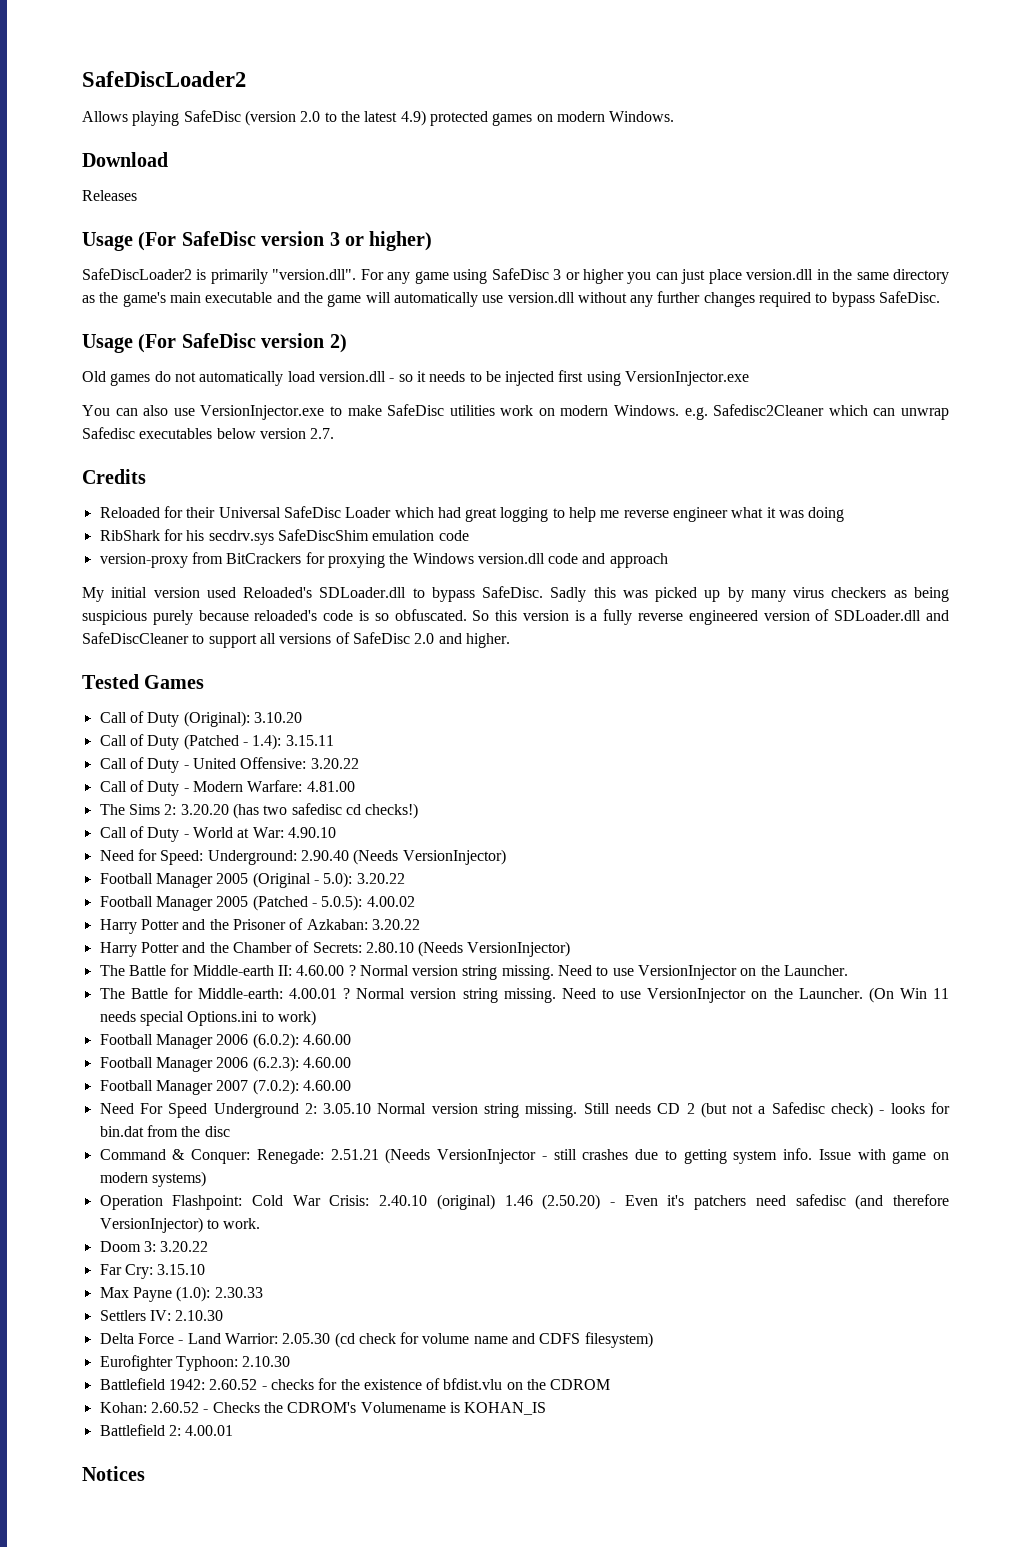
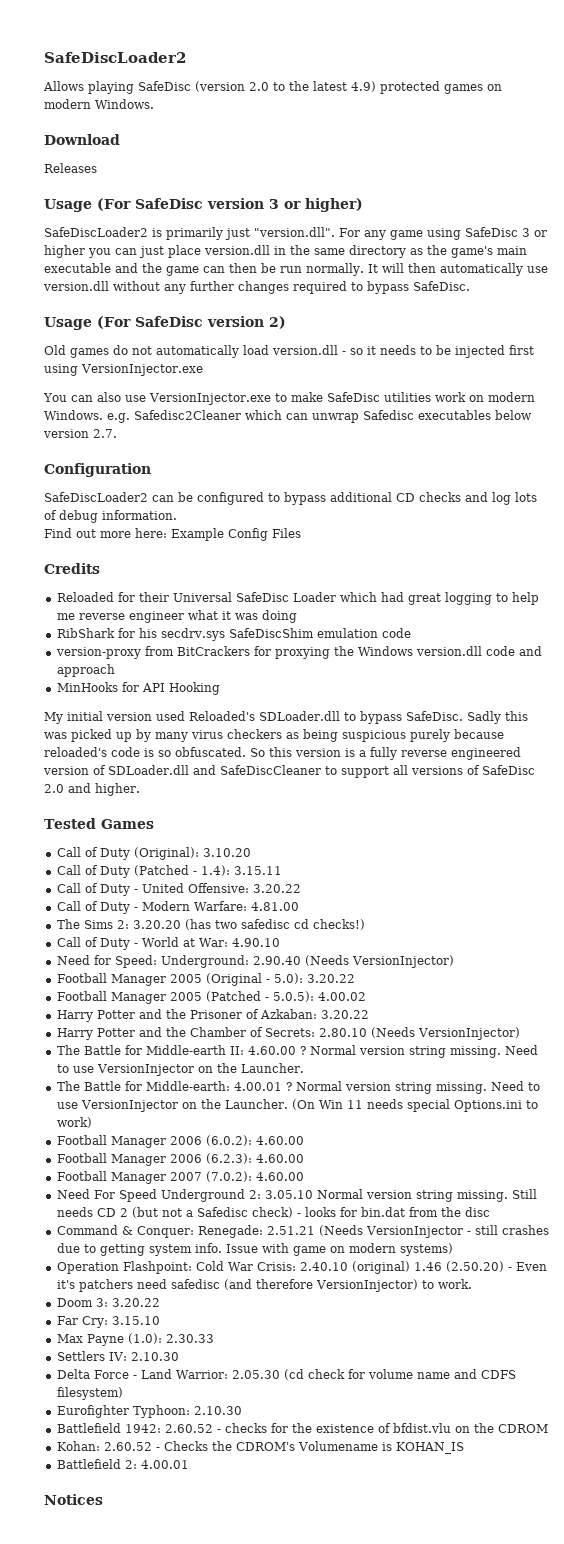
- SafeDiscLoader2 is primarily "version.dll". For any game using SafeDisc 3 or higher you can just place version.dll in the same directory as the game's main executable and the game will automatically use version.dll without any further changes required to bypass SafeDisc.
+ SafeDiscLoader2 is primarily just "version.dll". For any game using SafeDisc 3 or higher you can just place version.dll in the same directory as the game's main executable and the game can then be run normally. It will then automatically use version.dll without any further changes required to bypass SafeDisc.
+ Configuration
+ SafeDiscLoader2 can be configured to bypass additional CD checks and log lots of debug information.
+ Find out more here: Example Config Files
+ MinHooks for API Hooking

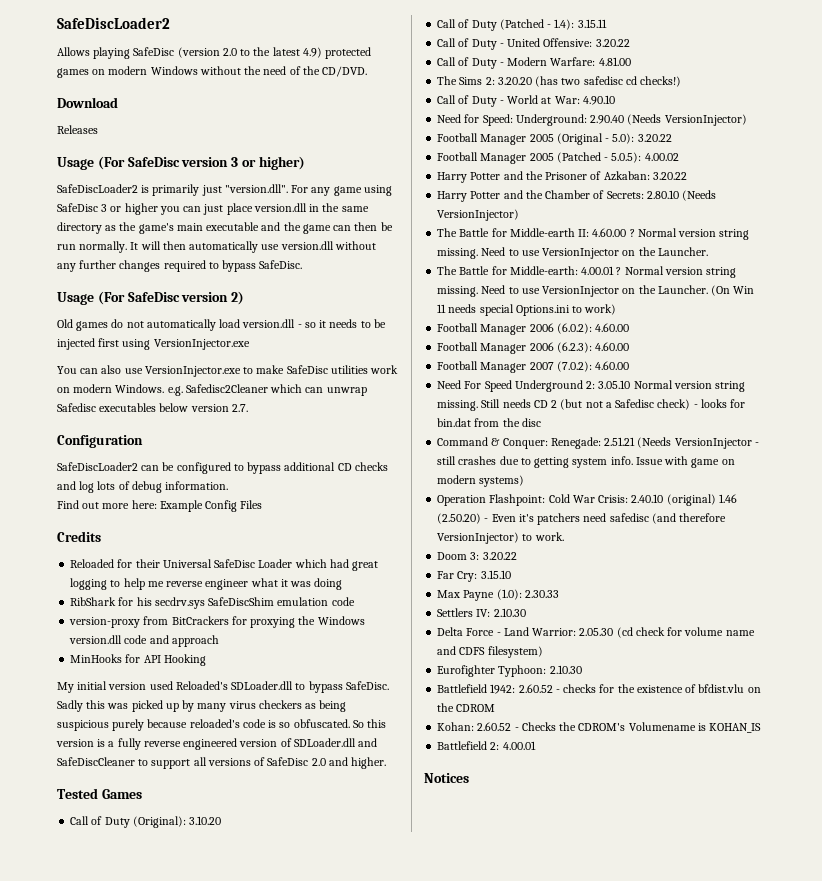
- Allows playing SafeDisc (version 2.0 to the latest 4.9) protected games on modern Windows.
+ Allows playing SafeDisc (version 2.0 to the latest 4.9) protected games on modern Windows without the need of the CD/DVD.

